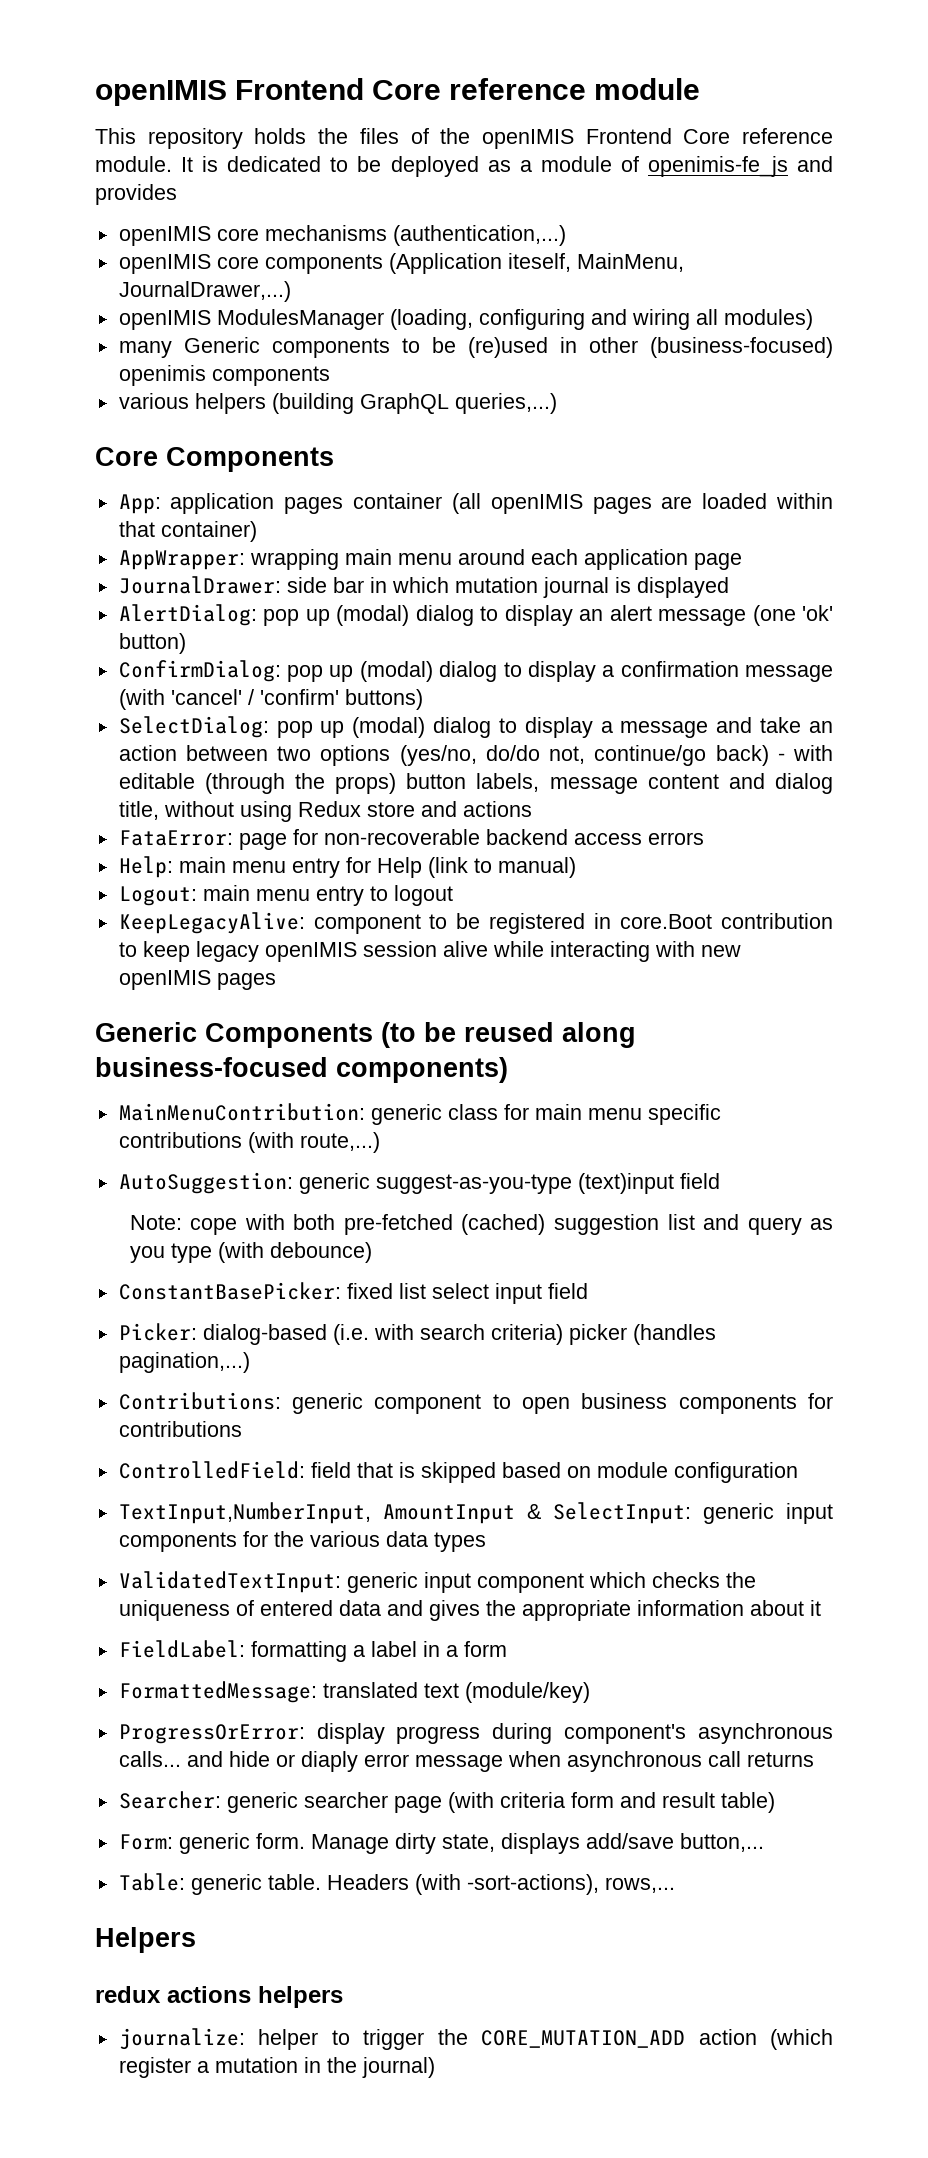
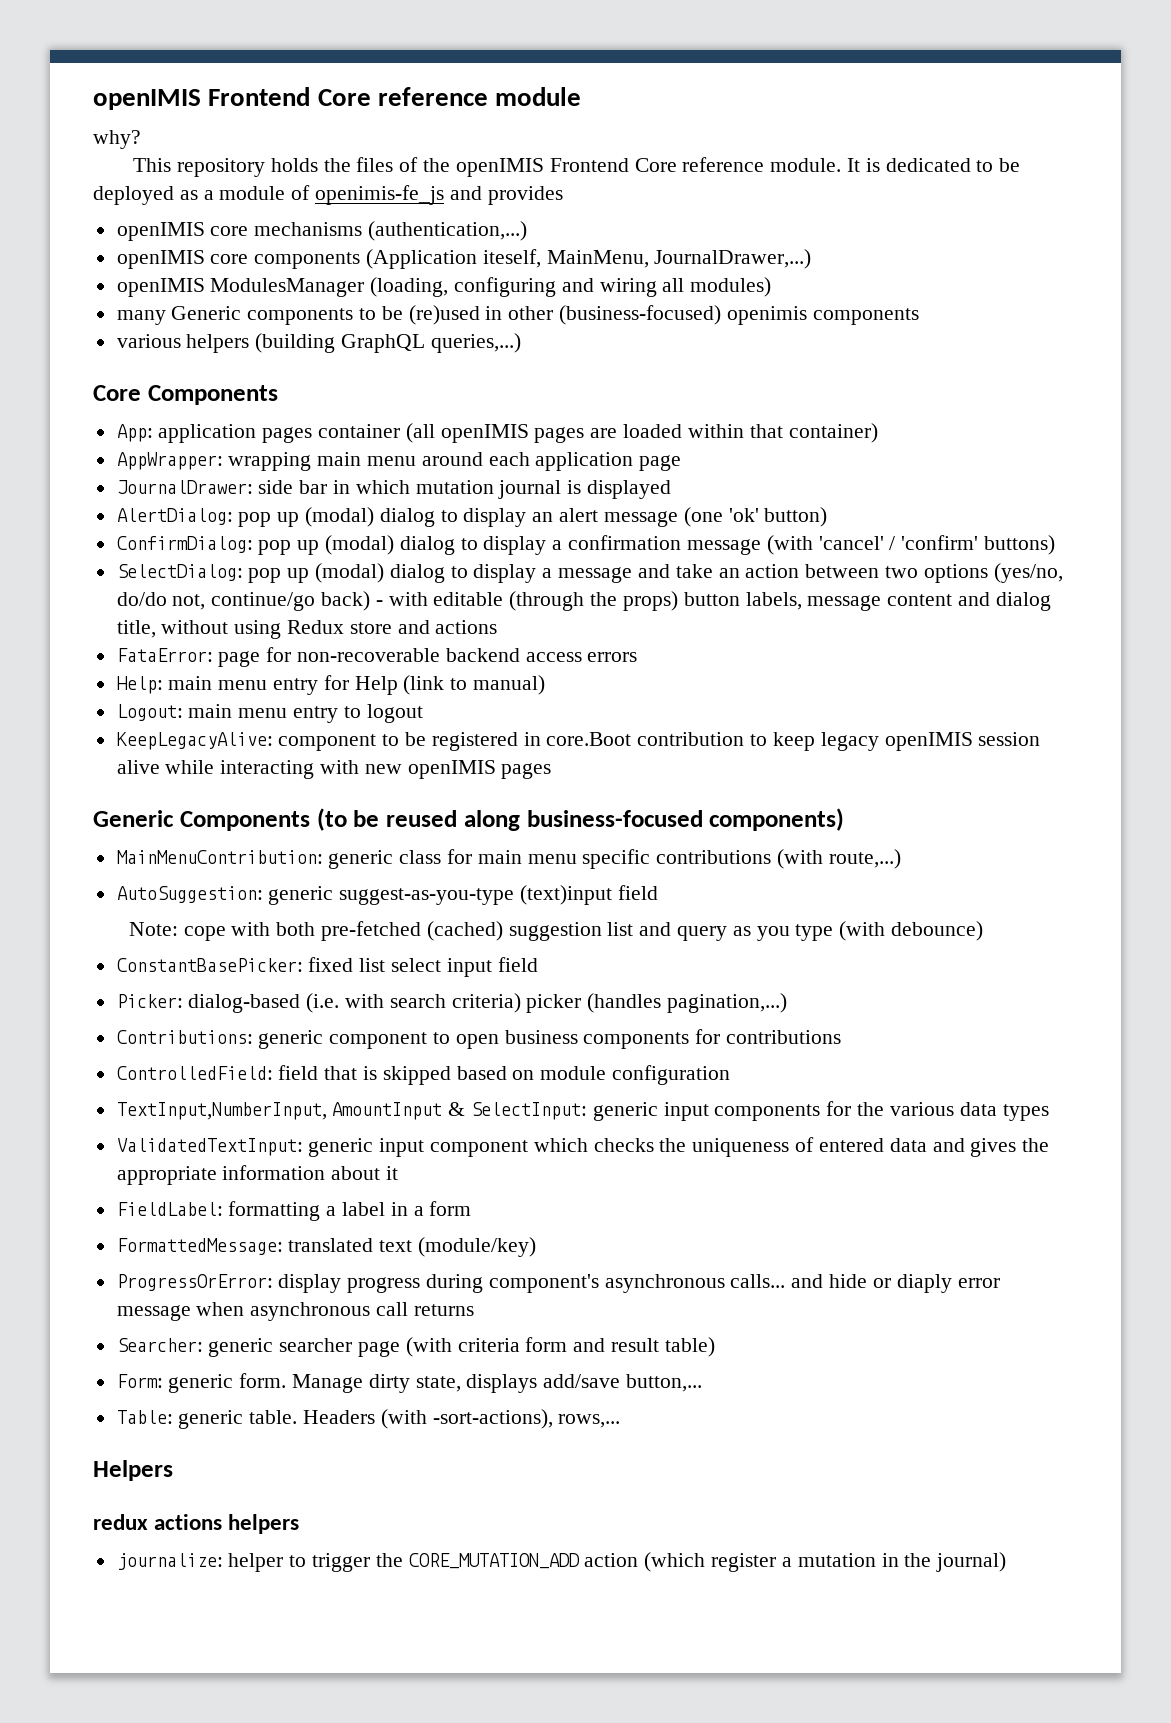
+ why?

